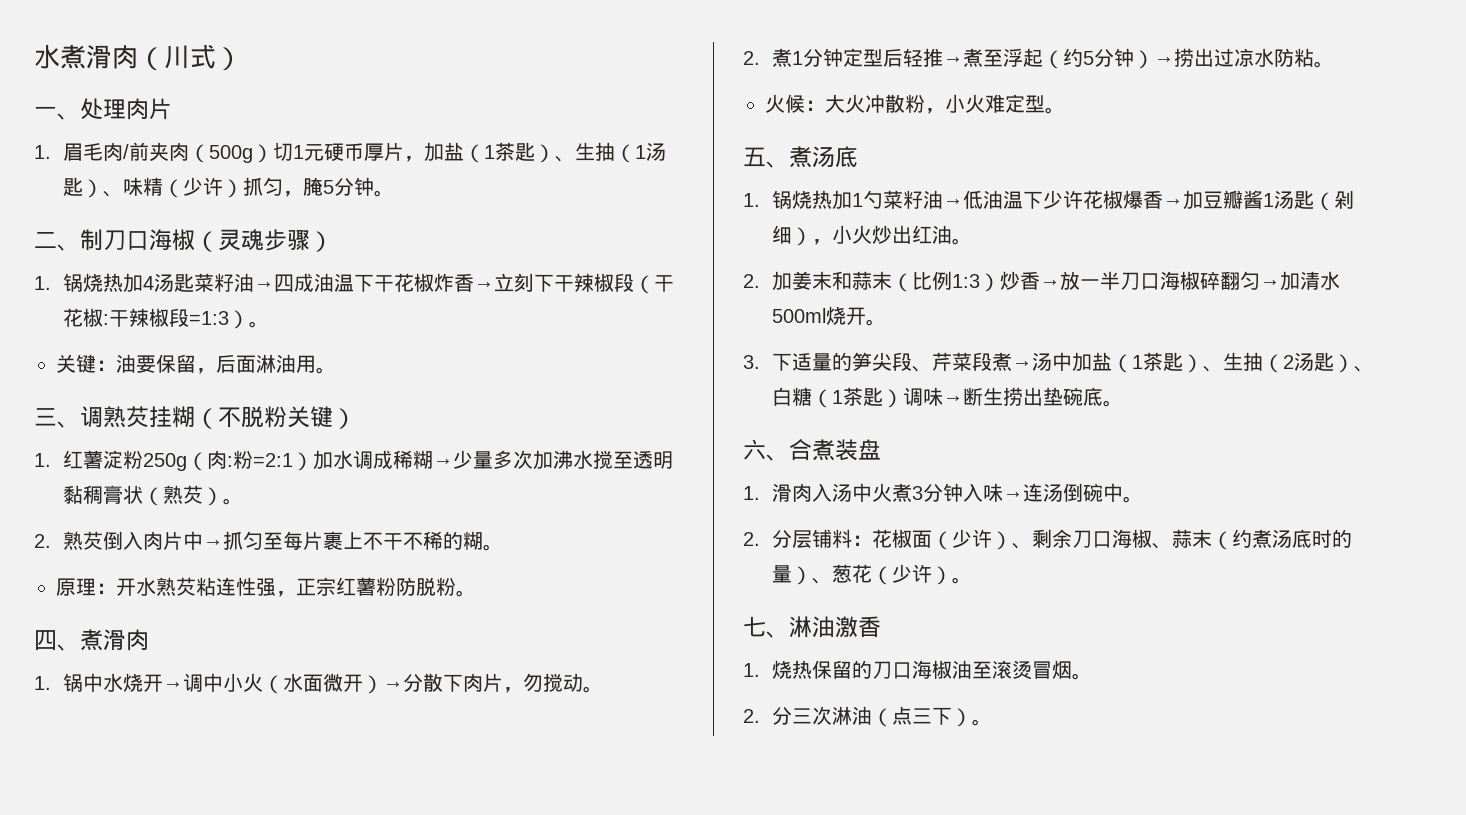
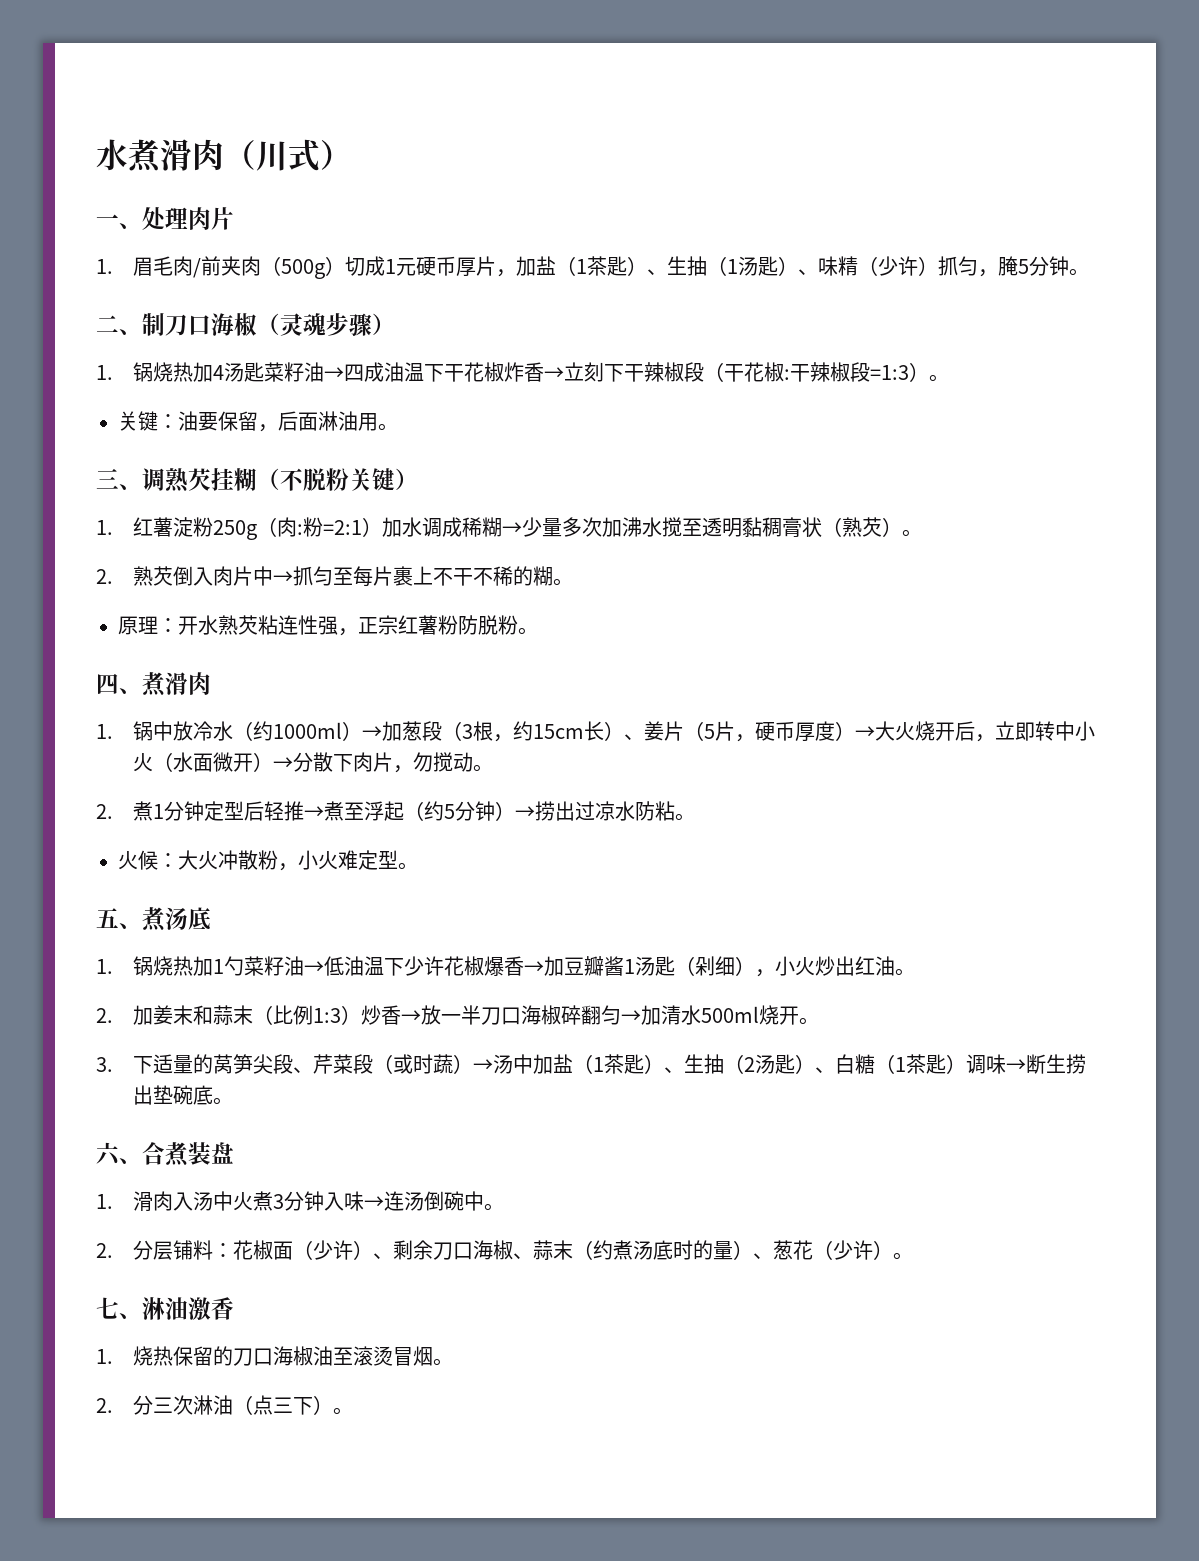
- 1.眉毛肉/前夹肉（500g）切1元硬币厚片，加盐（1茶匙）、生抽（1汤匙）、味精（少许）抓匀，腌5分钟。
+ 1.眉毛肉/前夹肉（500g）切成1元硬币厚片，加盐（1茶匙）、生抽（1汤匙）、味精（少许）抓匀，腌5分钟。
- 1.锅中水烧开→调中小火（水面微开）→分散下肉片，勿搅动。
+ 1.锅中放冷水（约1000ml）→加葱段（3根，约15cm长）、姜片（5片，硬币厚度）→大火烧开后，立即转中小火（水面微开）→分散下肉片，勿搅动。
- 3.下适量的笋尖段、芹菜段煮→汤中加盐（1茶匙）、生抽（2汤匙）、白糖（1茶匙）调味→断生捞出垫碗底。
+ 3.下适量的莴笋尖段、芹菜段（或时蔬）→汤中加盐（1茶匙）、生抽（2汤匙）、白糖（1茶匙）调味→断生捞出垫碗底。

